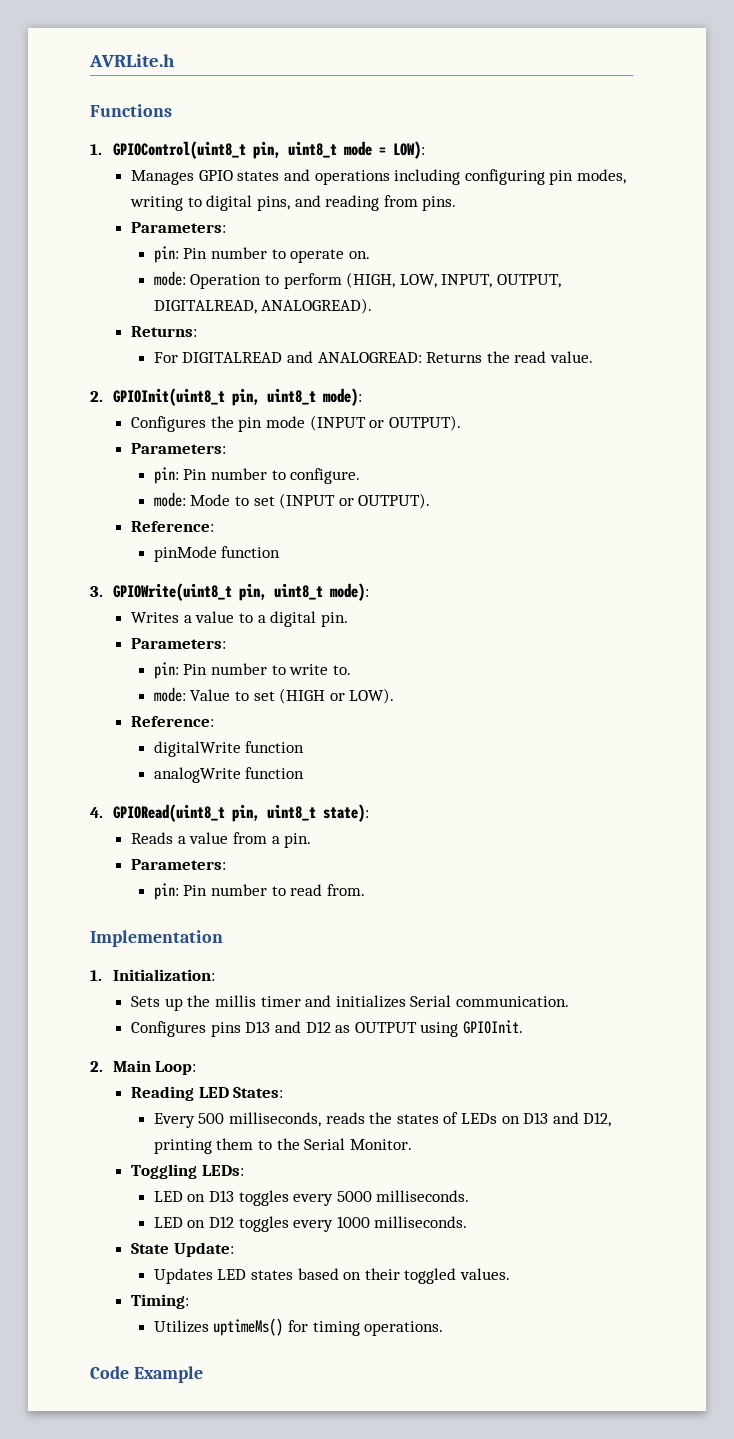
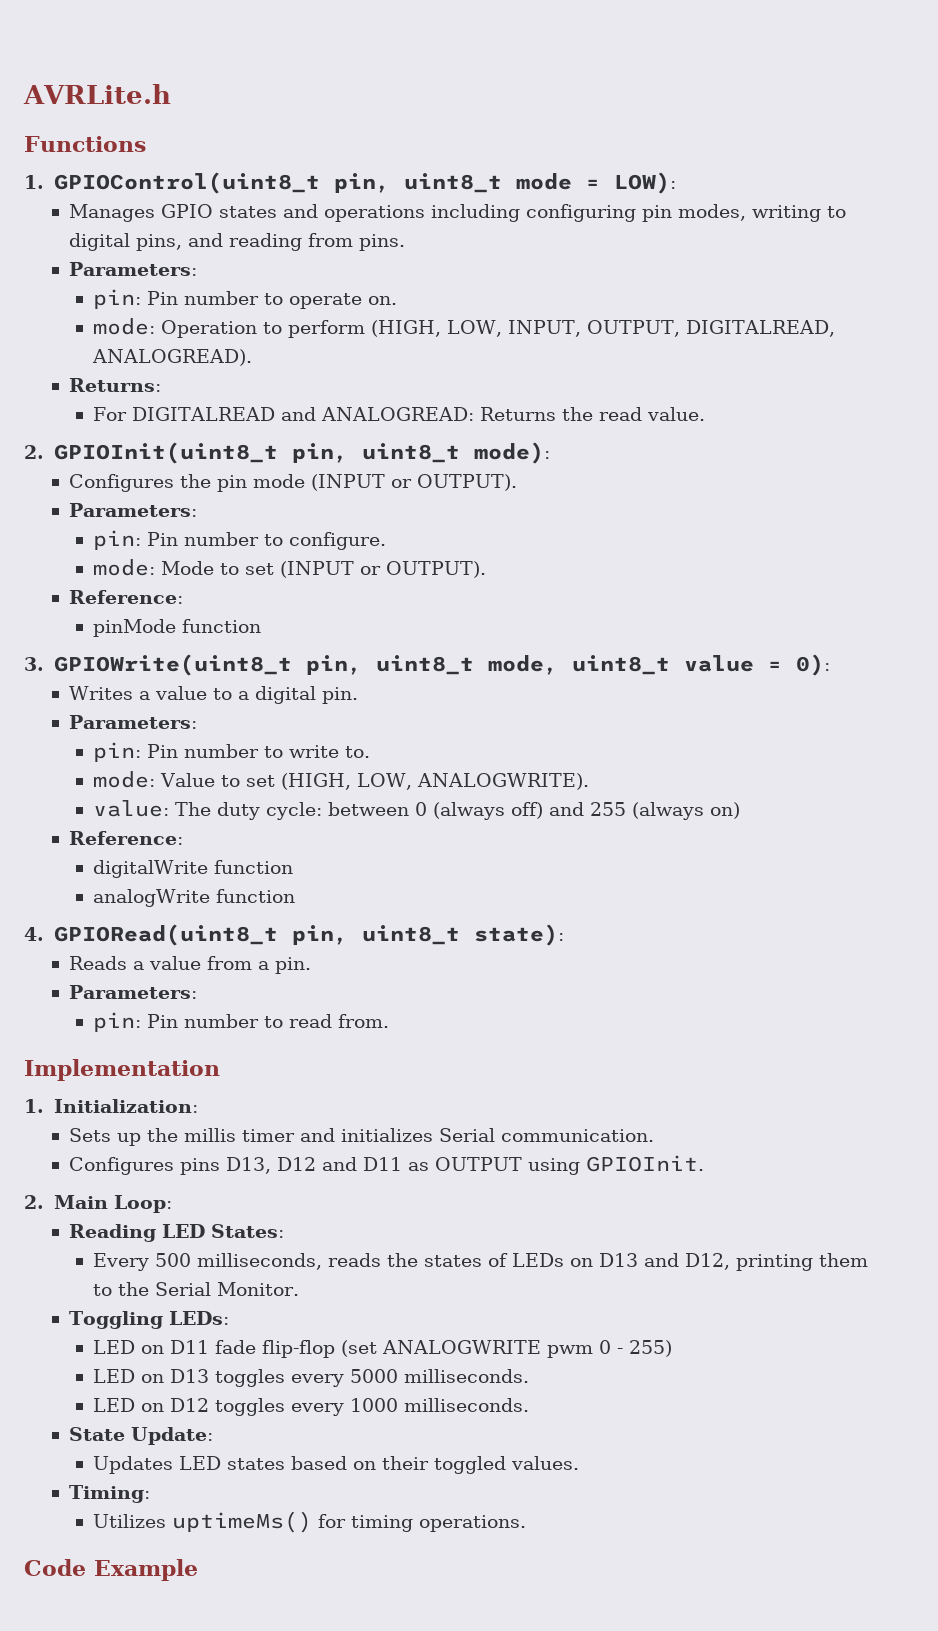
- 3. GPIOWrite(uint8_t pin, uint8_t mode):
+ 3. GPIOWrite(uint8_t pin, uint8_t mode, uint8_t value = 0):
- mode: Value to set (HIGH or LOW).
+ mode: Value to set (HIGH, LOW, ANALOGWRITE).
+ value: The duty cycle: between 0 (always off) and 255 (always on)
- Configures pins D13 and D12 as OUTPUT using GPIOInit.
+ Configures pins D13, D12 and D11 as OUTPUT using GPIOInit.
+ LED on D11 fade flip-flop (set ANALOGWRITE pwm 0 - 255)

